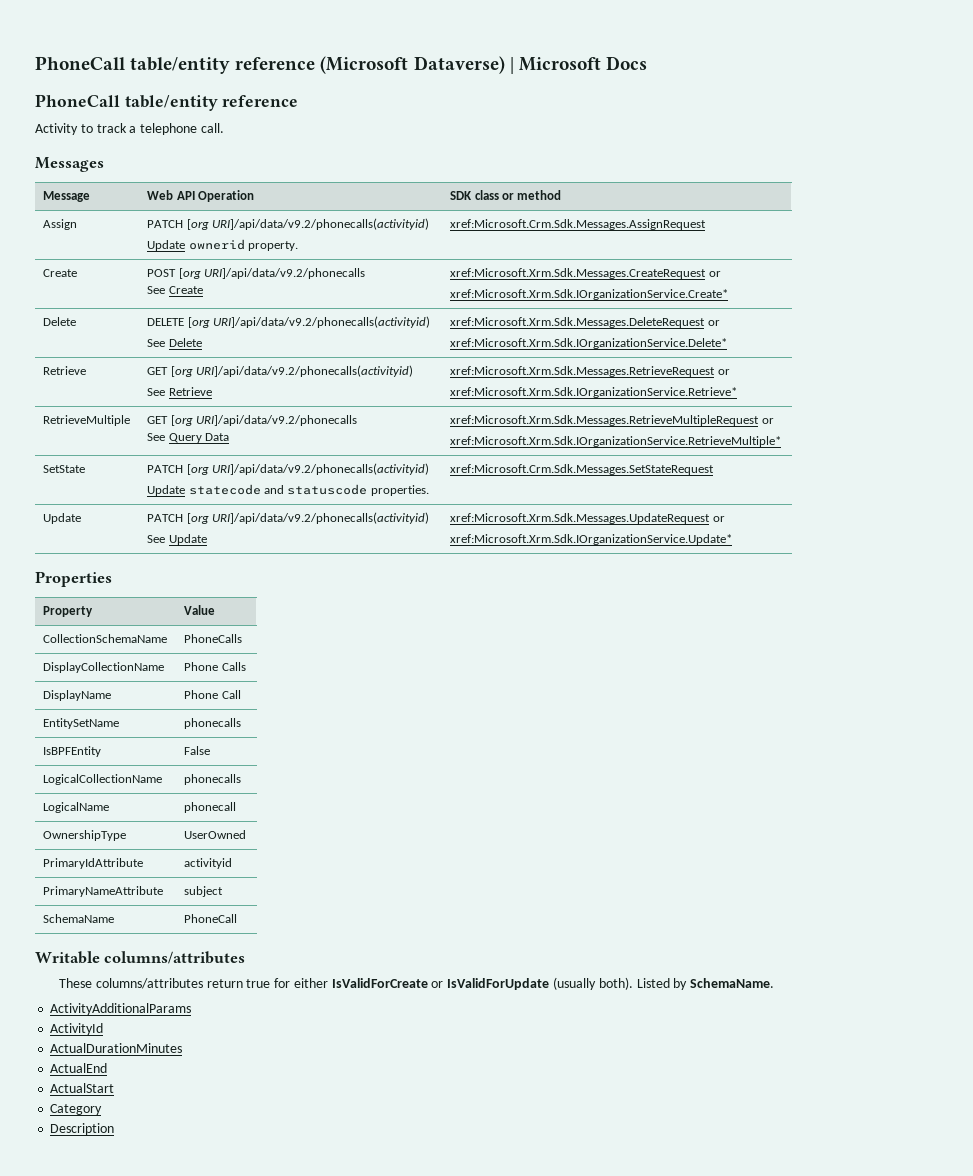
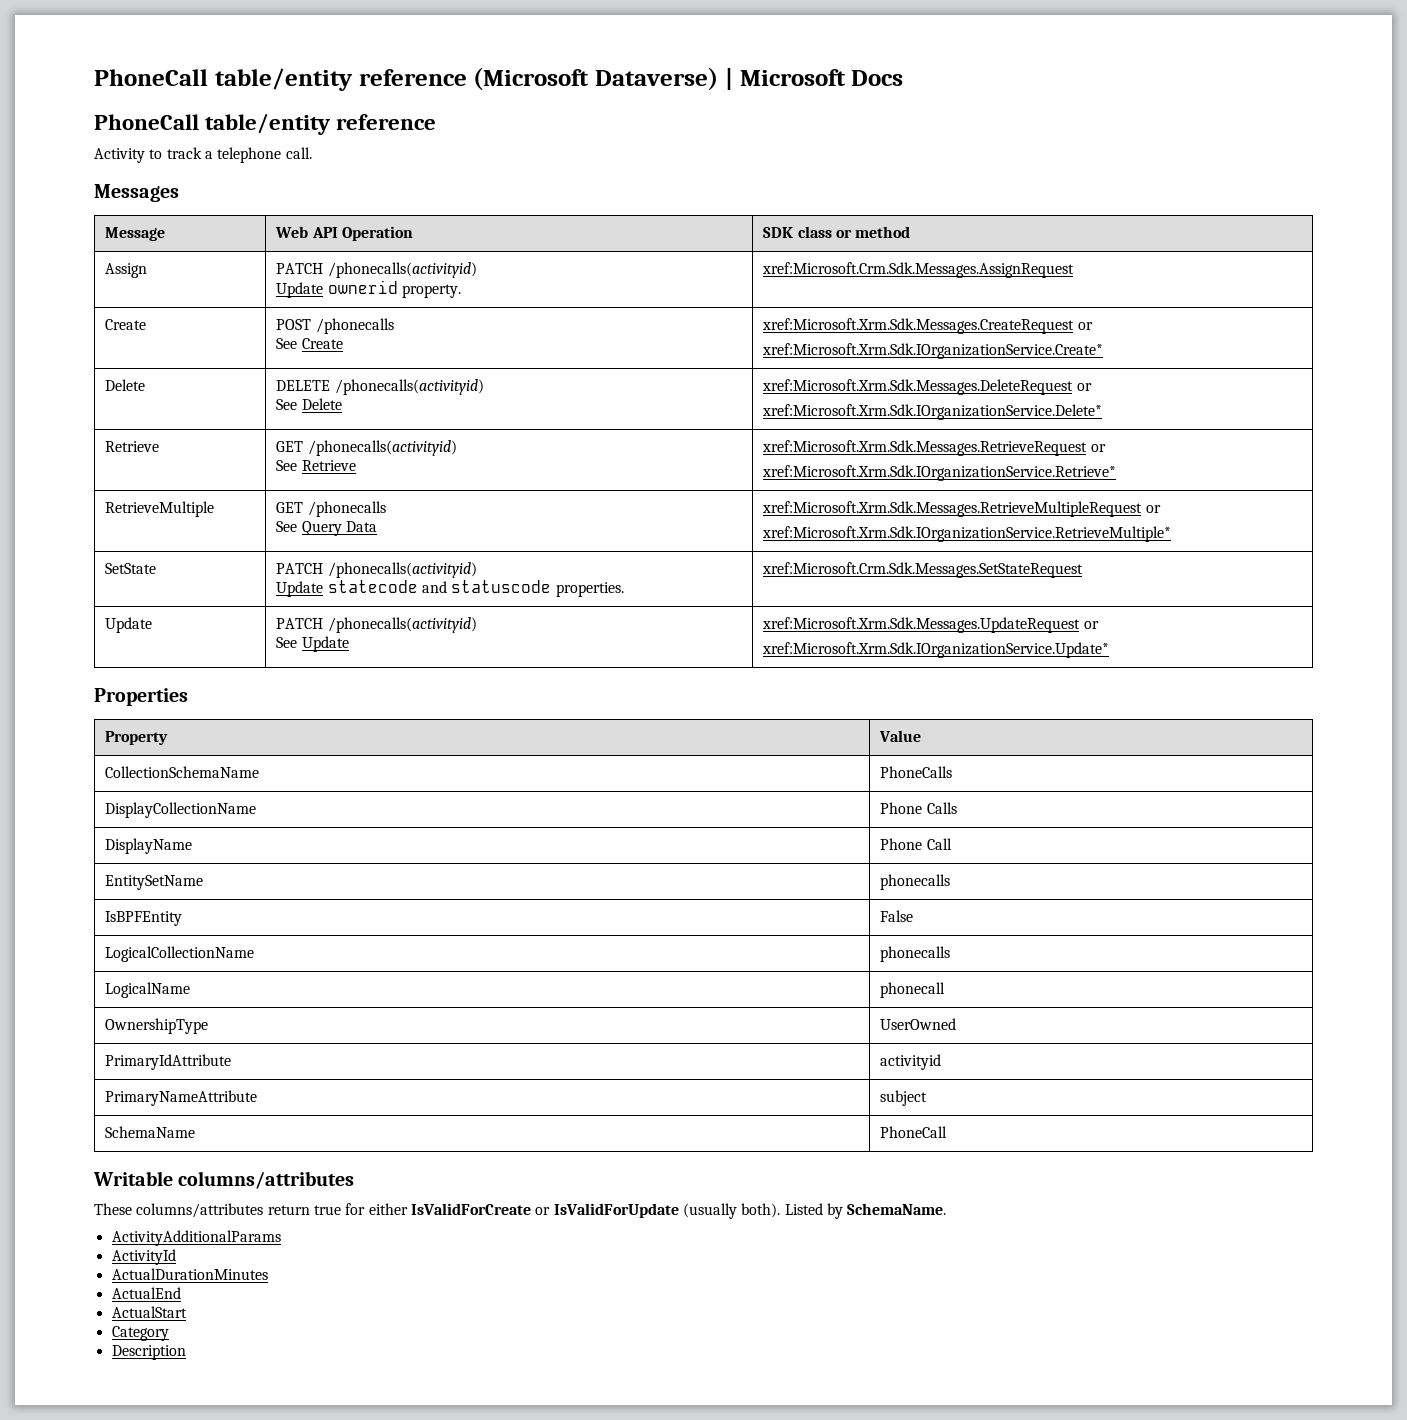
- Assign | PATCH [org URI]/api/data/v9.2/phonecalls(activityid)
+ Assign | PATCH /phonecalls(activityid)
- Create | POST [org URI]/api/data/v9.2/phonecalls
+ Create | POST /phonecalls
- Delete | DELETE [org URI]/api/data/v9.2/phonecalls(activityid)
+ Delete | DELETE /phonecalls(activityid)
- Retrieve | GET [org URI]/api/data/v9.2/phonecalls(activityid)
+ Retrieve | GET /phonecalls(activityid)
- RetrieveMultiple | GET [org URI]/api/data/v9.2/phonecalls
+ RetrieveMultiple | GET /phonecalls
- SetState | PATCH [org URI]/api/data/v9.2/phonecalls(activityid)
+ SetState | PATCH /phonecalls(activityid)
- Update | PATCH [org URI]/api/data/v9.2/phonecalls(activityid)
+ Update | PATCH /phonecalls(activityid)

